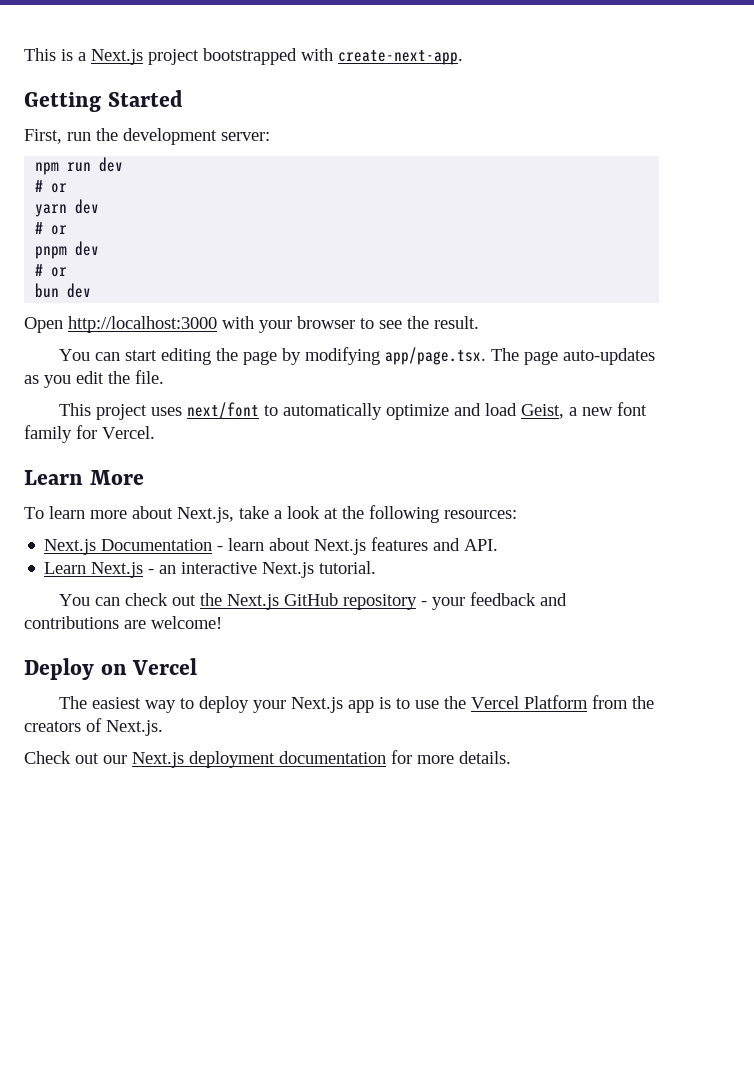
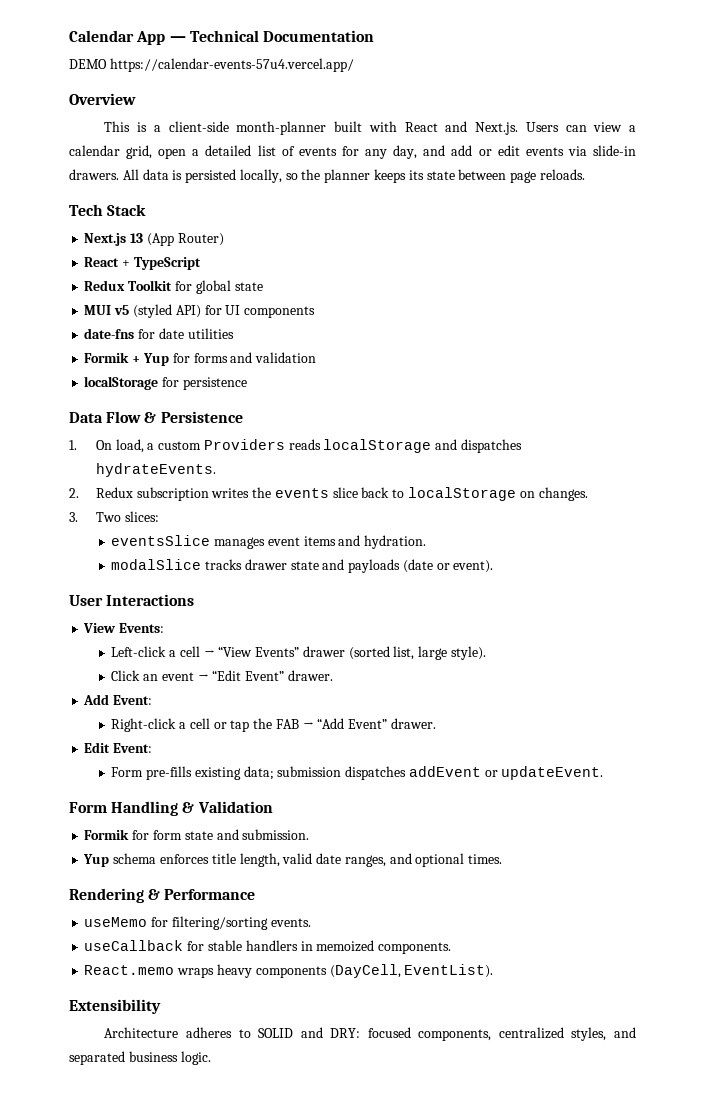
- This is a Next.js project bootstrapped with create-next-app.
- Getting Started
- First, run the development server:
- npm run dev
- # or
- yarn dev
- # or
- pnpm dev
- # or
- bun dev
- Open http://localhost:3000 with your browser to see the result.
- You can start editing the page by modifying app/page.tsx. The page auto-updates as you edit the file.
- This project uses next/font to automatically optimize and load Geist, a new font family for Vercel.
- Learn More
- To learn more about Next.js, take a look at the following resources:
- Next.js Documentation - learn about Next.js features and API.
- Learn Next.js - an interactive Next.js tutorial.
- You can check out the Next.js GitHub repository - your feedback and contributions are welcome!
- Deploy on Vercel
- The easiest way to deploy your Next.js app is to use the Vercel Platform from the creators of Next.js.
- Check out our Next.js deployment documentation for more details.
+ Calendar App — Technical Documentation
+ DEMO https://calendar-events-57u4.vercel.app/
+ Overview
+ This is a client-side month-planner built with React and Next.js. Users can view a calendar grid, open a detailed list of events for any day, and add or edit events via slide-in drawers. All data is persisted locally, so the planner keeps its state between page reloads.
+ Tech Stack
+ Next.js 13 (App Router)
+ React + TypeScript
+ Redux Toolkit for global state
+ MUI v5 (styled API) for UI components
+ date-fns for date utilities
+ Formik + Yup for forms and validation
+ localStorage for persistence
+ Data Flow & Persistence
+ 1. On load, a custom Providers reads localStorage and dispatches hydrateEvents.
+ 2. Redux subscription writes the events slice back to localStorage on changes.
+ 3. Two slices:
+ eventsSlice manages event items and hydration.
+ modalSlice tracks drawer state and payloads (date or event).
+ User Interactions
+ View Events:
+ Left-click a cell → “View Events” drawer (sorted list, large style).
+ Click an event → “Edit Event” drawer.
+ Add Event:
+ Right-click a cell or tap the FAB → “Add Event” drawer.
+ Edit Event:
+ Form pre-fills existing data; submission dispatches addEvent or updateEvent.
+ Form Handling & Validation
+ Formik for form state and submission.
+ Yup schema enforces title length, valid date ranges, and optional times.
+ Rendering & Performance
+ useMemo for filtering/sorting events.
+ useCallback for stable handlers in memoized components.
+ React.memo wraps heavy components (DayCell, EventList).
+ Extensibility
+ Architecture adheres to SOLID and DRY: focused components, centralized styles, and separated business logic.

